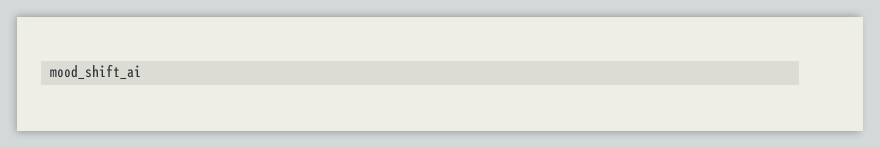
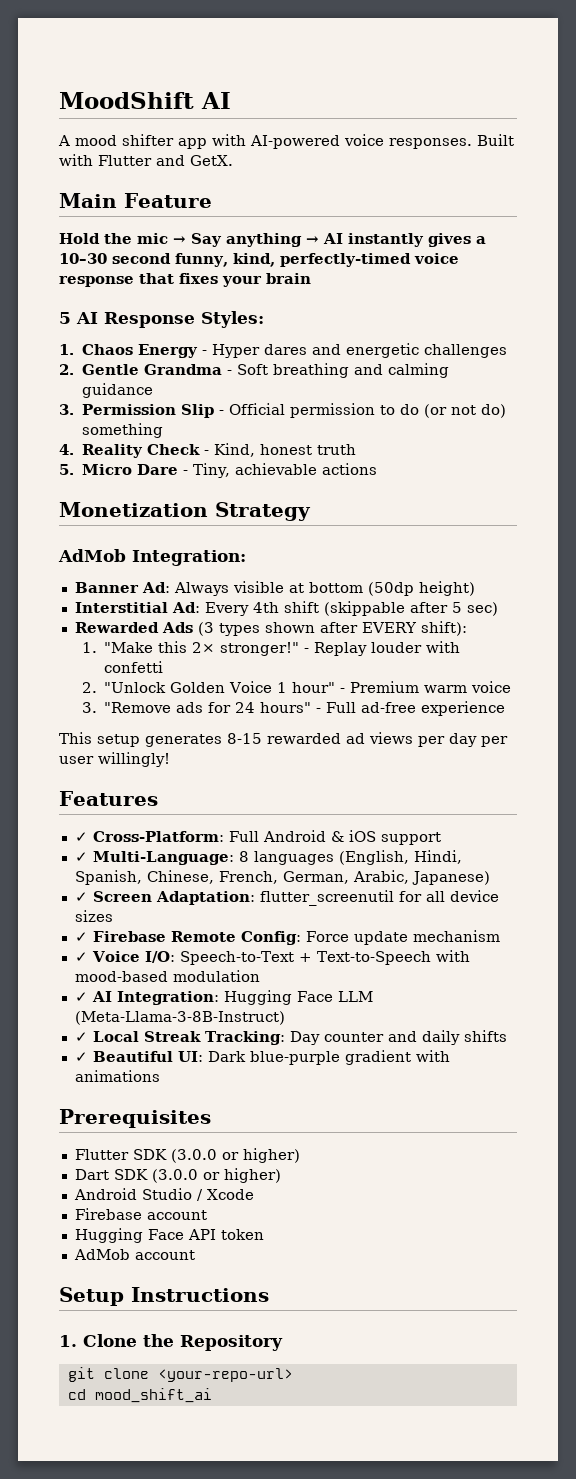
- mood_shift_ai
+ MoodShift AI
+ A mood shifter app with AI-powered voice responses. Built with Flutter and GetX.
+ Main Feature
+ Hold the mic → Say anything → AI instantly gives a 10–30 second funny, kind, perfectly-timed voice response that fixes your brain
+ 5 AI Response Styles:
+ 1. Chaos Energy - Hyper dares and energetic challenges
+ 2. Gentle Grandma - Soft breathing and calming guidance
+ 3. Permission Slip - Official permission to do (or not do) something
+ 4. Reality Check - Kind, honest truth
+ 5. Micro Dare - Tiny, achievable actions
+ Monetization Strategy
+ AdMob Integration:
+ Banner Ad: Always visible at bottom (50dp height)
+ Interstitial Ad: Every 4th shift (skippable after 5 sec)
+ Rewarded Ads (3 types shown after EVERY shift):
+ 1. "Make this 2× stronger!" - Replay louder with confetti
+ 2. "Unlock Golden Voice 1 hour" - Premium warm voice
+ 3. "Remove ads for 24 hours" - Full ad-free experience
+ This setup generates 8-15 rewarded ad views per day per user willingly!
+ Features
+ ✓ Cross-Platform: Full Android & iOS support
+ ✓ Multi-Language: 8 languages (English, Hindi, Spanish, Chinese, French, German, Arabic, Japanese)
+ ✓ Screen Adaptation: flutter_screenutil for all device sizes
+ ✓ Firebase Remote Config: Force update mechanism
+ ✓ Voice I/O: Speech-to-Text + Text-to-Speech with mood-based modulation
+ ✓ AI Integration: Hugging Face LLM (Meta-Llama-3-8B-Instruct)
+ ✓ Local Streak Tracking: Day counter and daily shifts
+ ✓ Beautiful UI: Dark blue-purple gradient with animations
+ Prerequisites
+ Flutter SDK (3.0.0 or higher)
+ Dart SDK (3.0.0 or higher)
+ Android Studio / Xcode
+ Firebase account
+ Hugging Face API token
+ AdMob account
+ Setup Instructions
+ 1. Clone the Repository
+ git clone <your-repo-url>
+ cd mood_shift_ai

